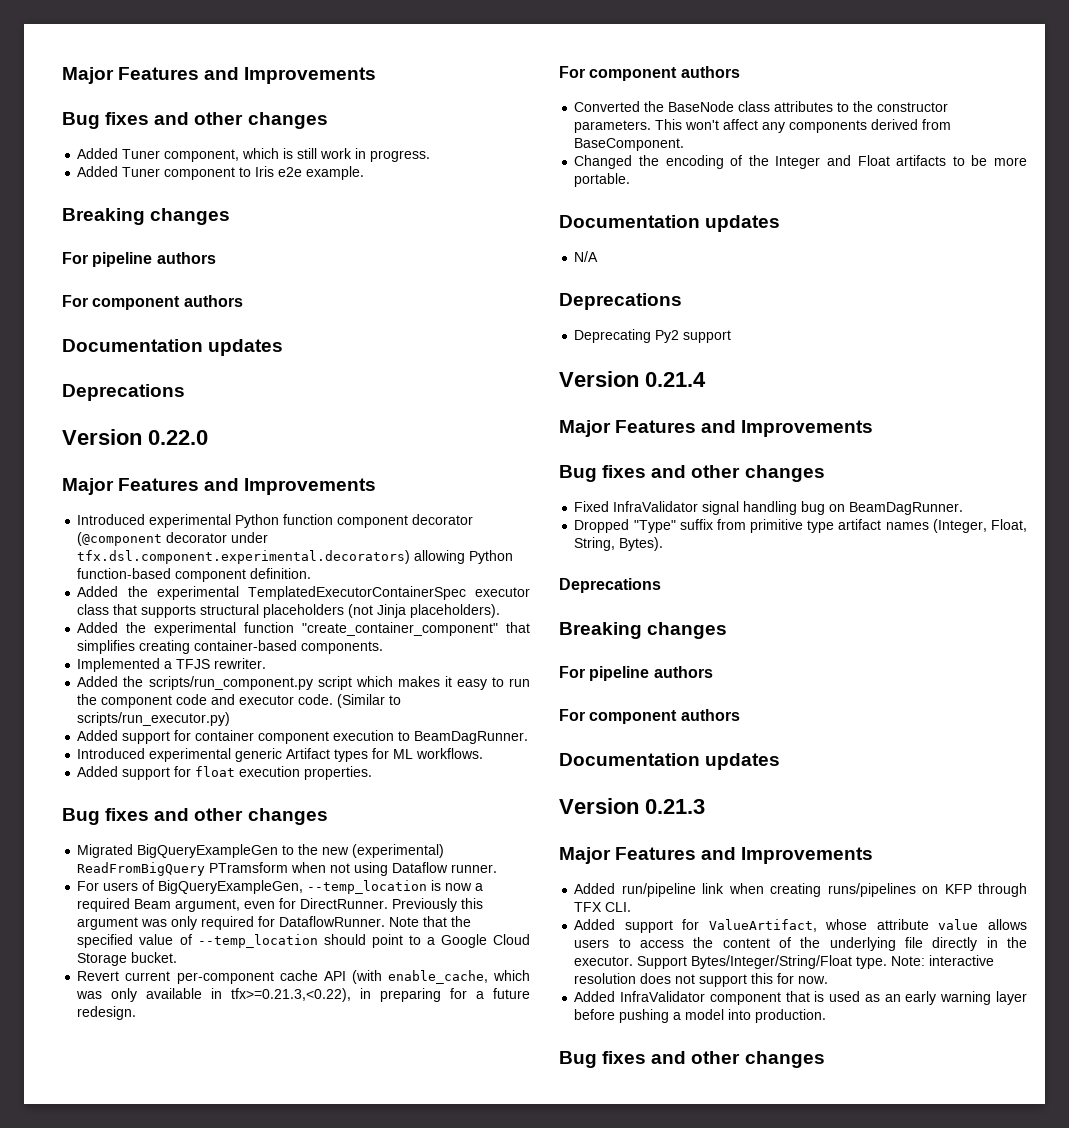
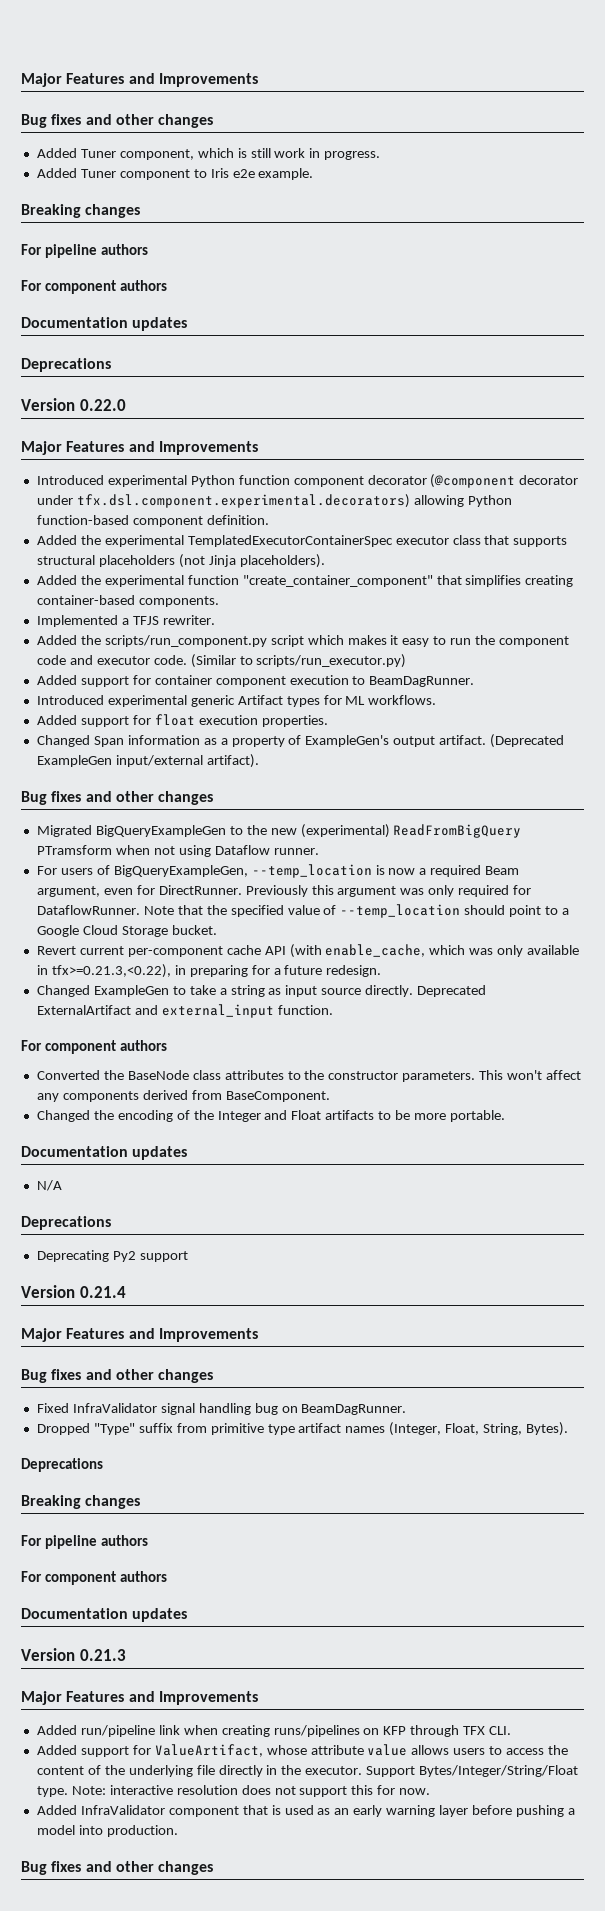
+ Changed Span information as a property of ExampleGen's output artifact. (Deprecated ExampleGen input/external artifact).
+ Changed ExampleGen to take a string as input source directly. Deprecated ExternalArtifact and external_input function.

